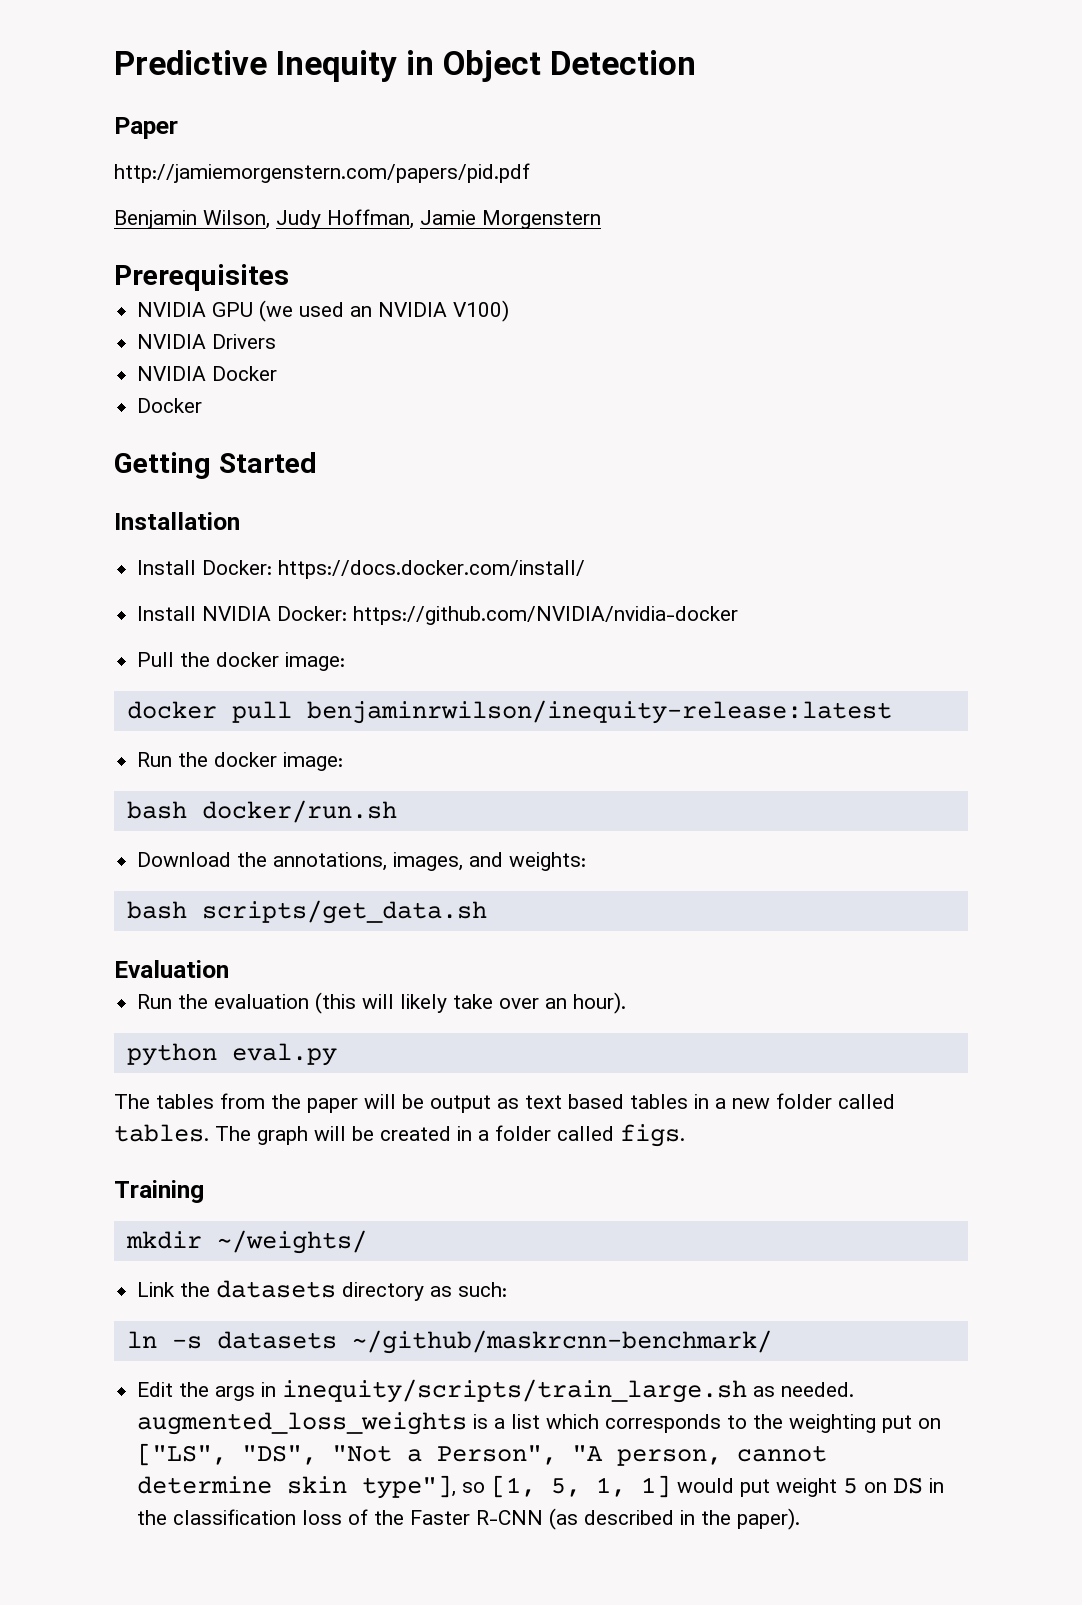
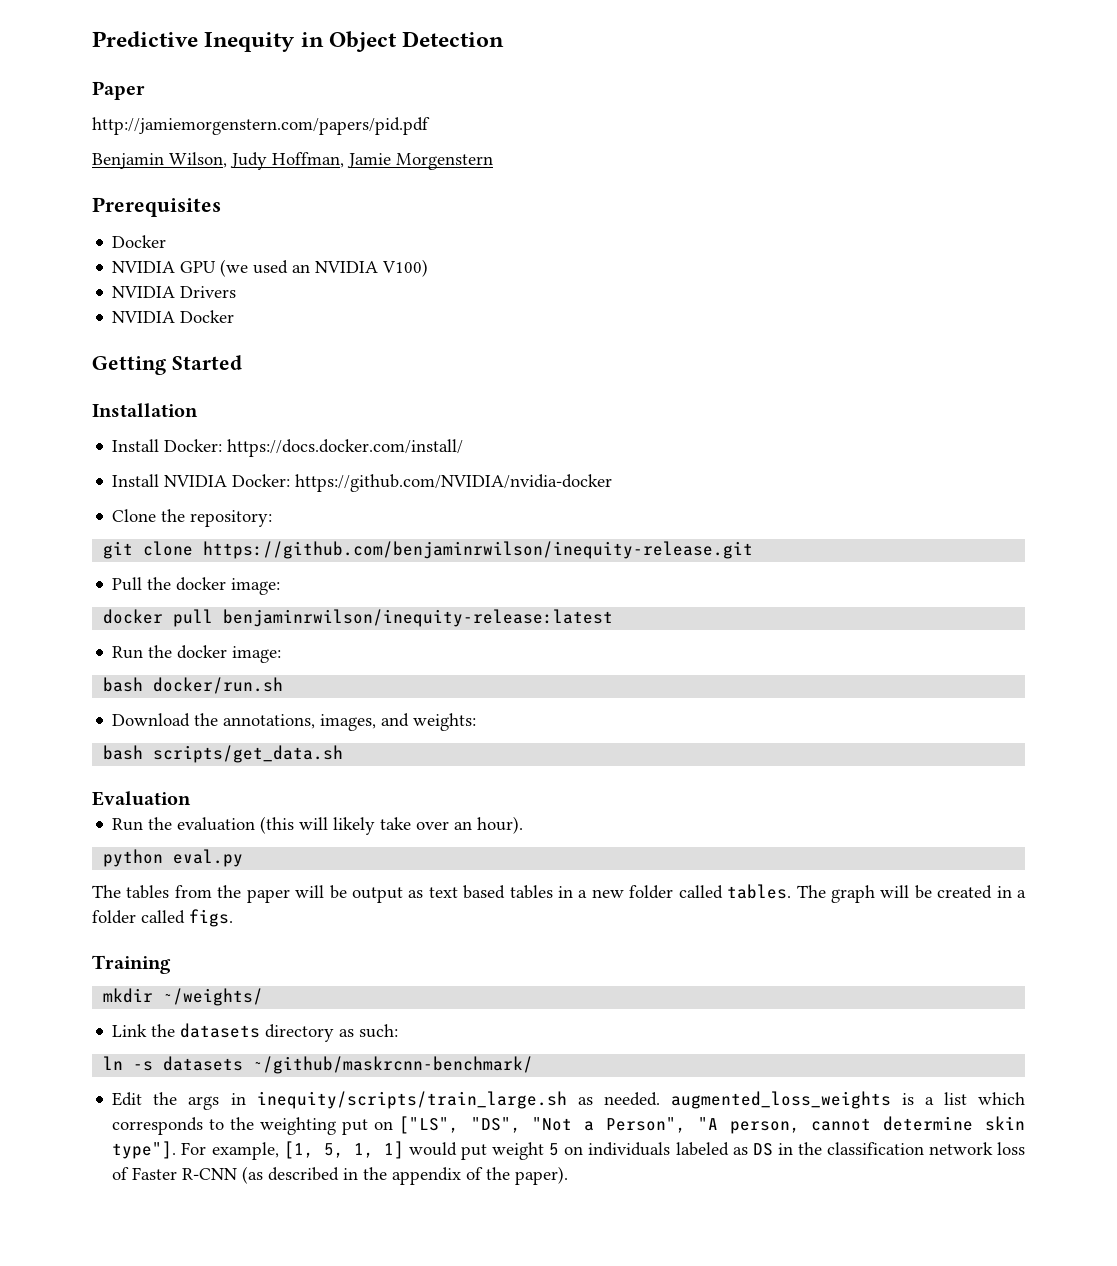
  Prerequisites
+ Docker
  NVIDIA Docker
- Docker
+ Clone the repository:
+ git clone https://github.com/benjaminrwilson/inequity-release.git
- Edit the args in inequity/scripts/train_large.sh as needed. augmented_loss_weights is a list which corresponds to the weighting put on ["LS", "DS", "Not a Person", "A person, cannot determine skin type"], so [1, 5, 1, 1] would put weight 5 on DS in the classification loss of the Faster R-CNN (as described in the paper).
+ Edit the args in inequity/scripts/train_large.sh as needed. augmented_loss_weights is a list which corresponds to the weighting put on ["LS", "DS", "Not a Person", "A person, cannot determine skin type"]. For example, [1, 5, 1, 1] would put weight 5 on individuals labeled as DS in the classification network loss of Faster R-CNN (as described in the appendix of the paper).

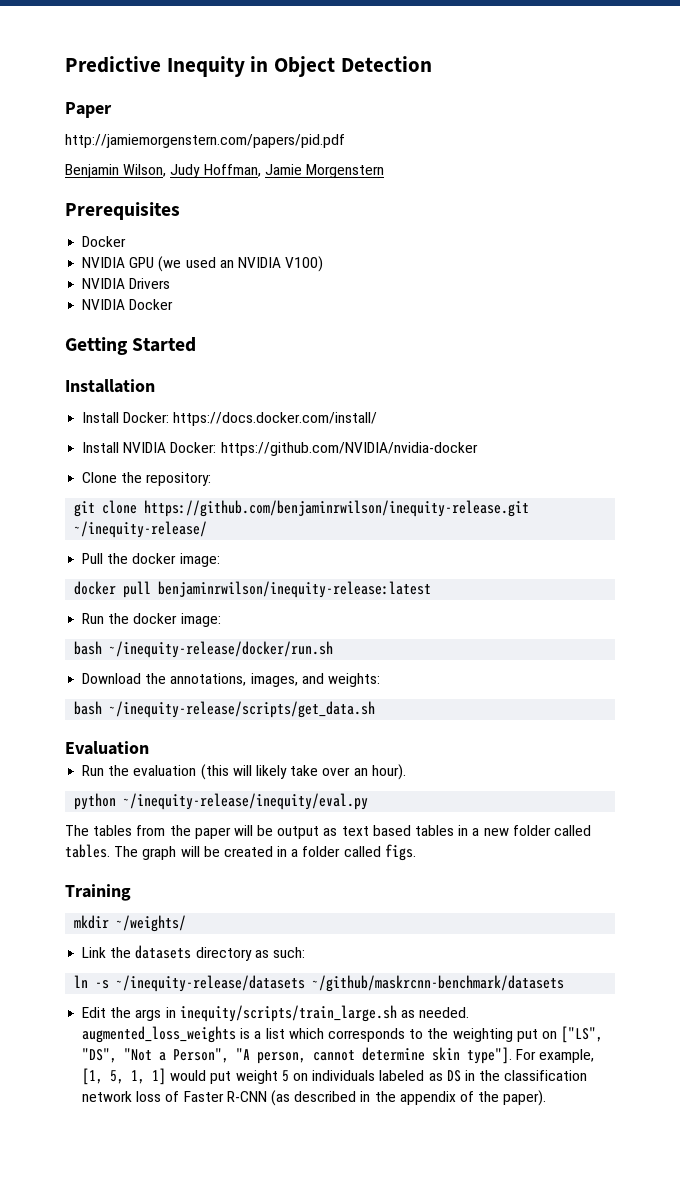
- git clone https://github.com/benjaminrwilson/inequity-release.git
+ git clone https://github.com/benjaminrwilson/inequity-release.git ~/inequity-release/
- bash docker/run.sh
+ bash ~/inequity-release/docker/run.sh
- bash scripts/get_data.sh
+ bash ~/inequity-release/scripts/get_data.sh
- python eval.py
+ python ~/inequity-release/inequity/eval.py
- ln -s datasets ~/github/maskrcnn-benchmark/
+ ln -s ~/inequity-release/datasets ~/github/maskrcnn-benchmark/datasets

